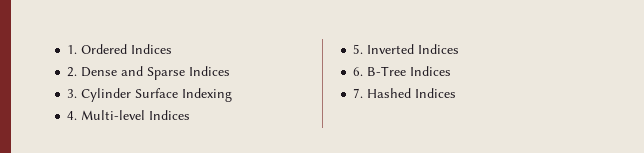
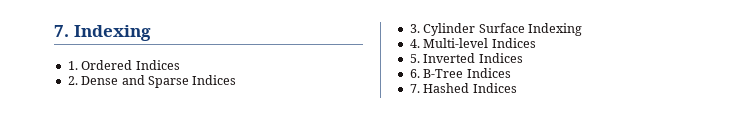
+ 7. Indexing

